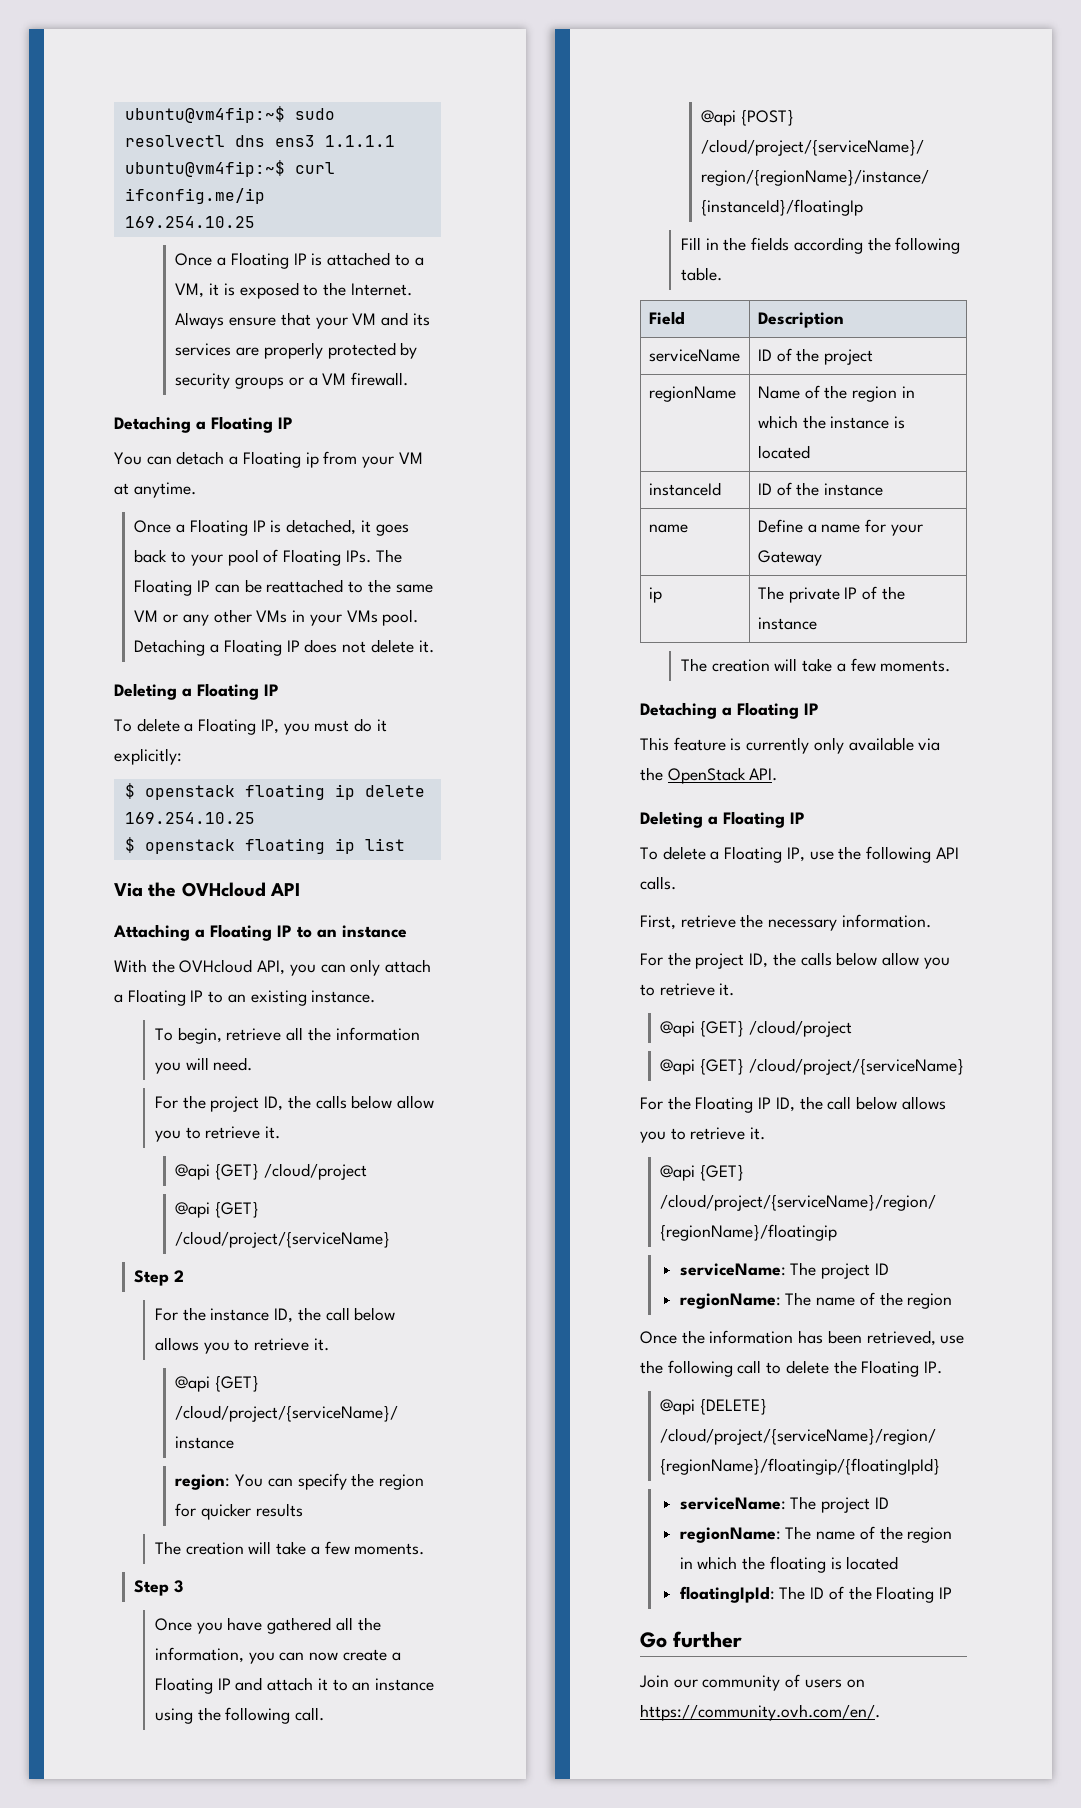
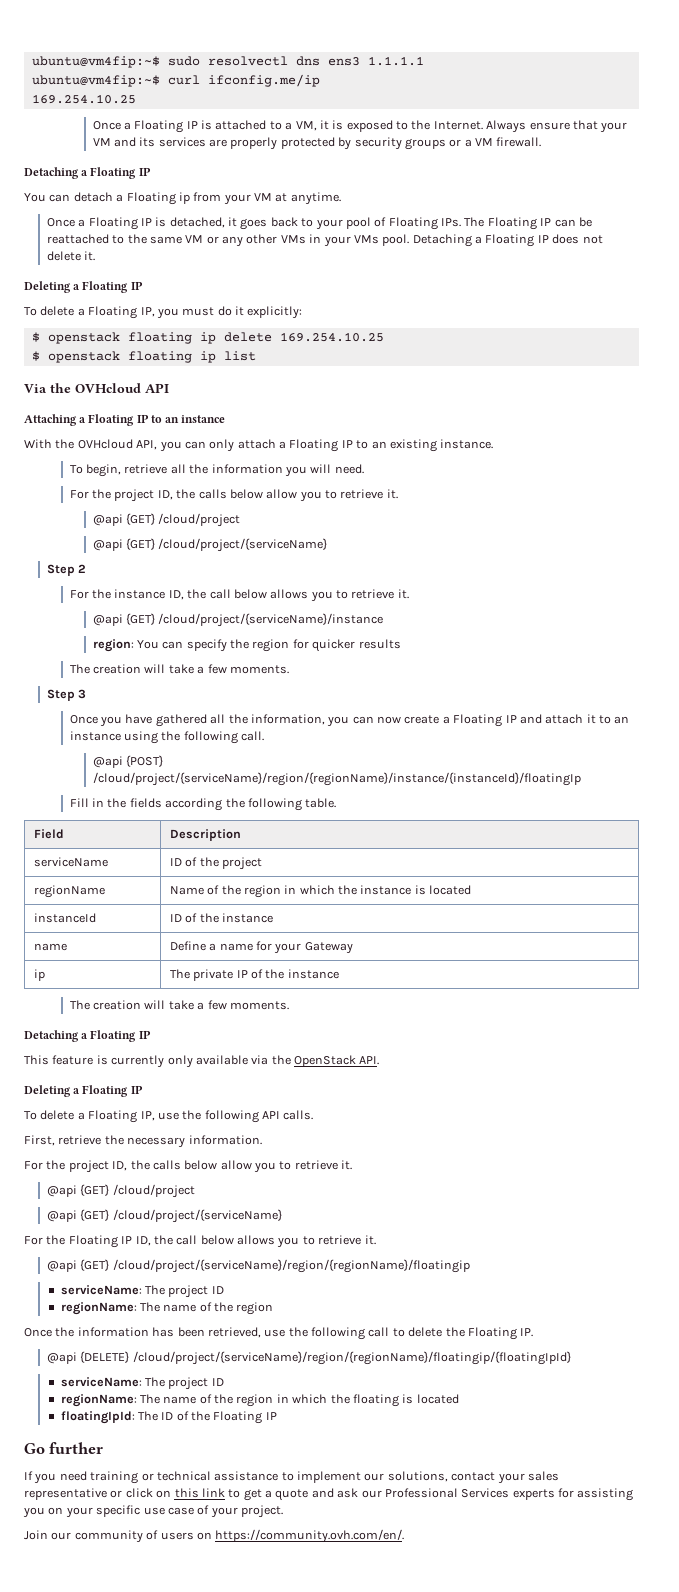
+ If you need training or technical assistance to implement our solutions, contact your sales representative or click on this link to get a quote and ask our Professional Services experts for assisting you on your specific use case of your project.

